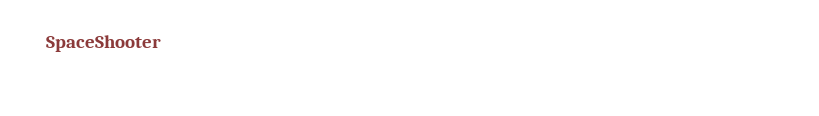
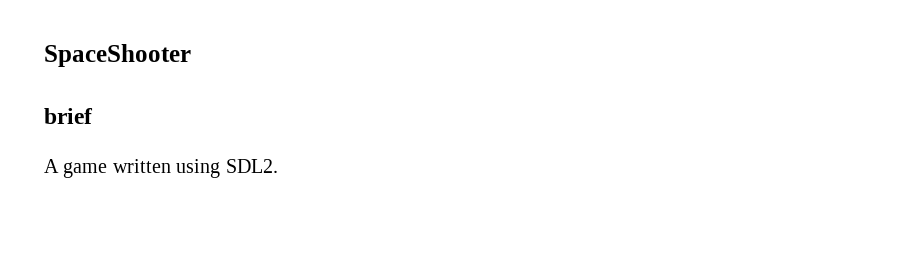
+ brief
+ A game written using SDL2.

